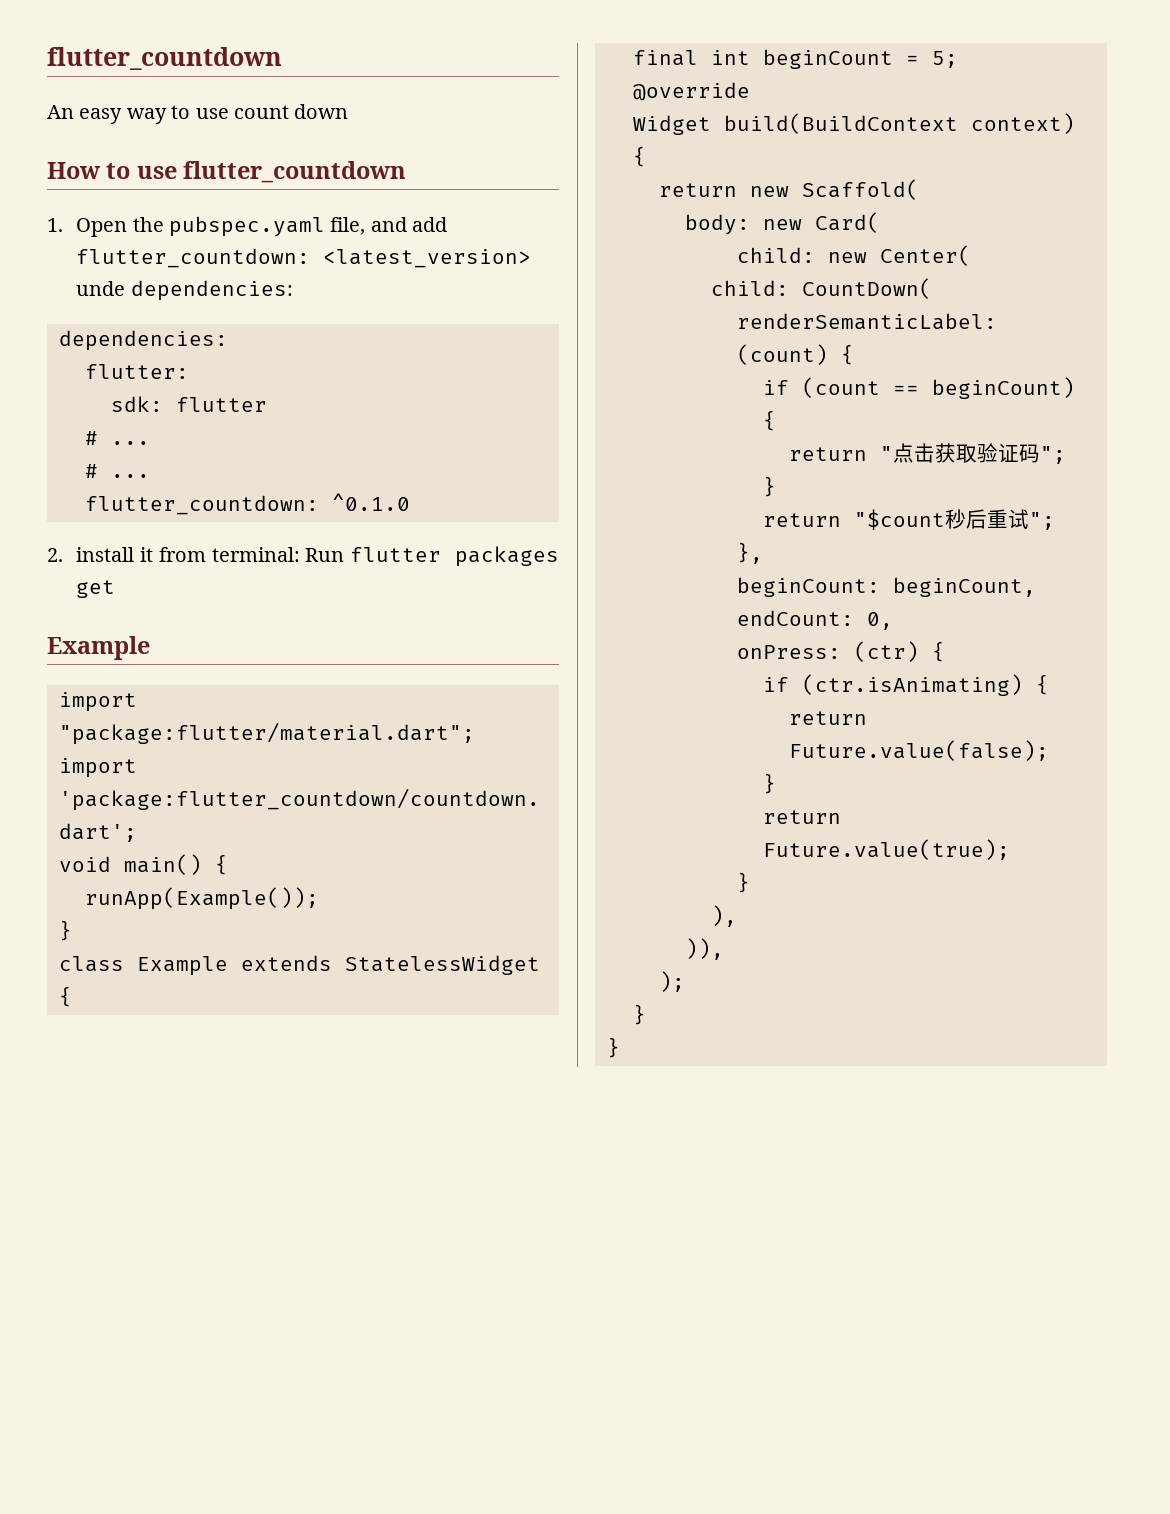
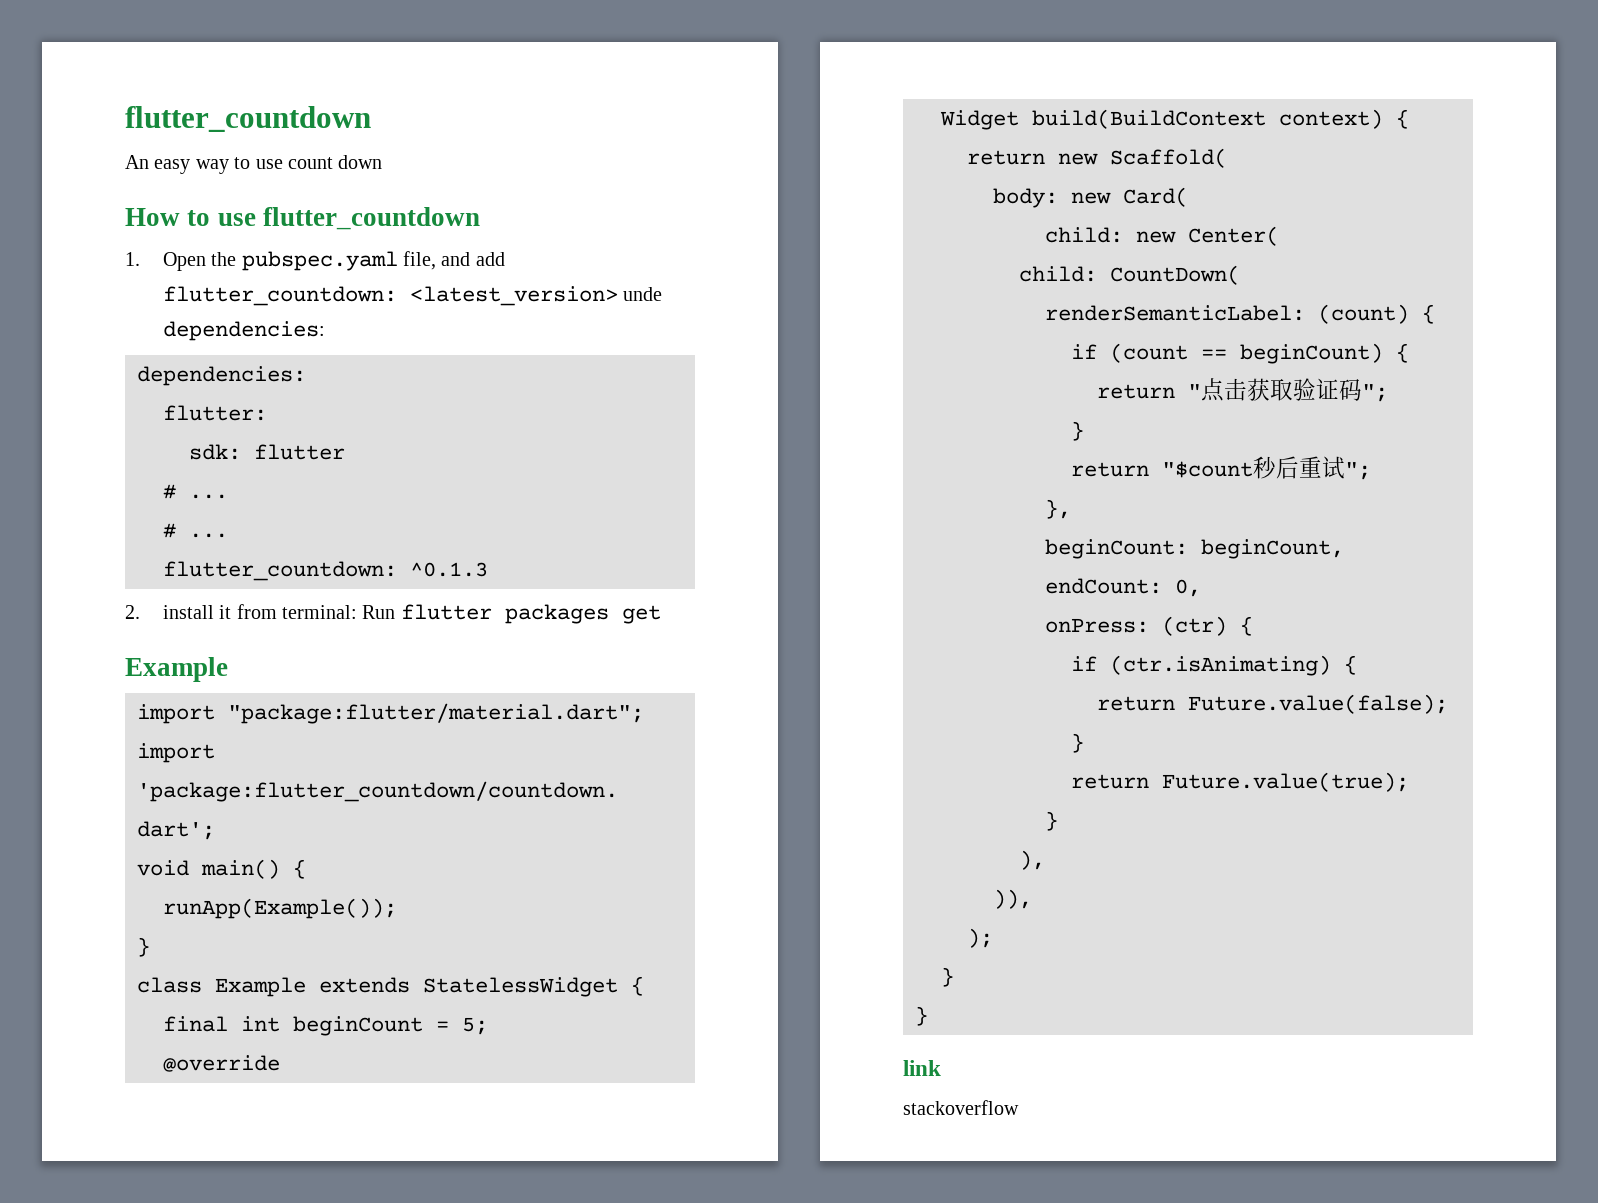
- flutter_countdown: ^0.1.0
+ flutter_countdown: ^0.1.3
+ link
+ stackoverflow

